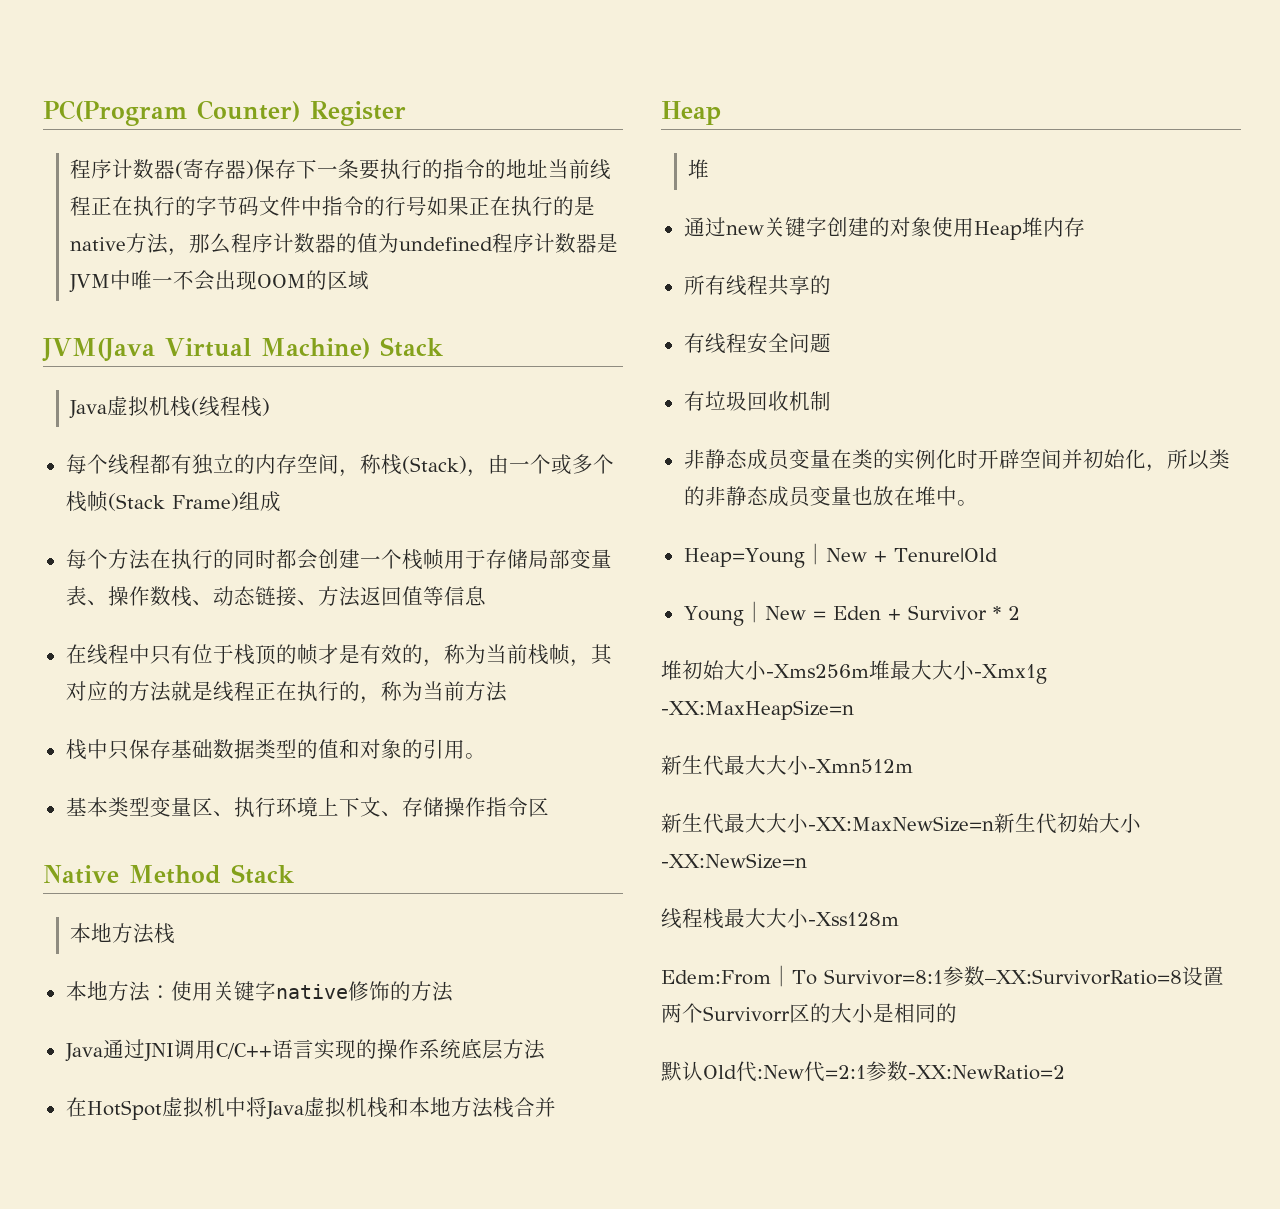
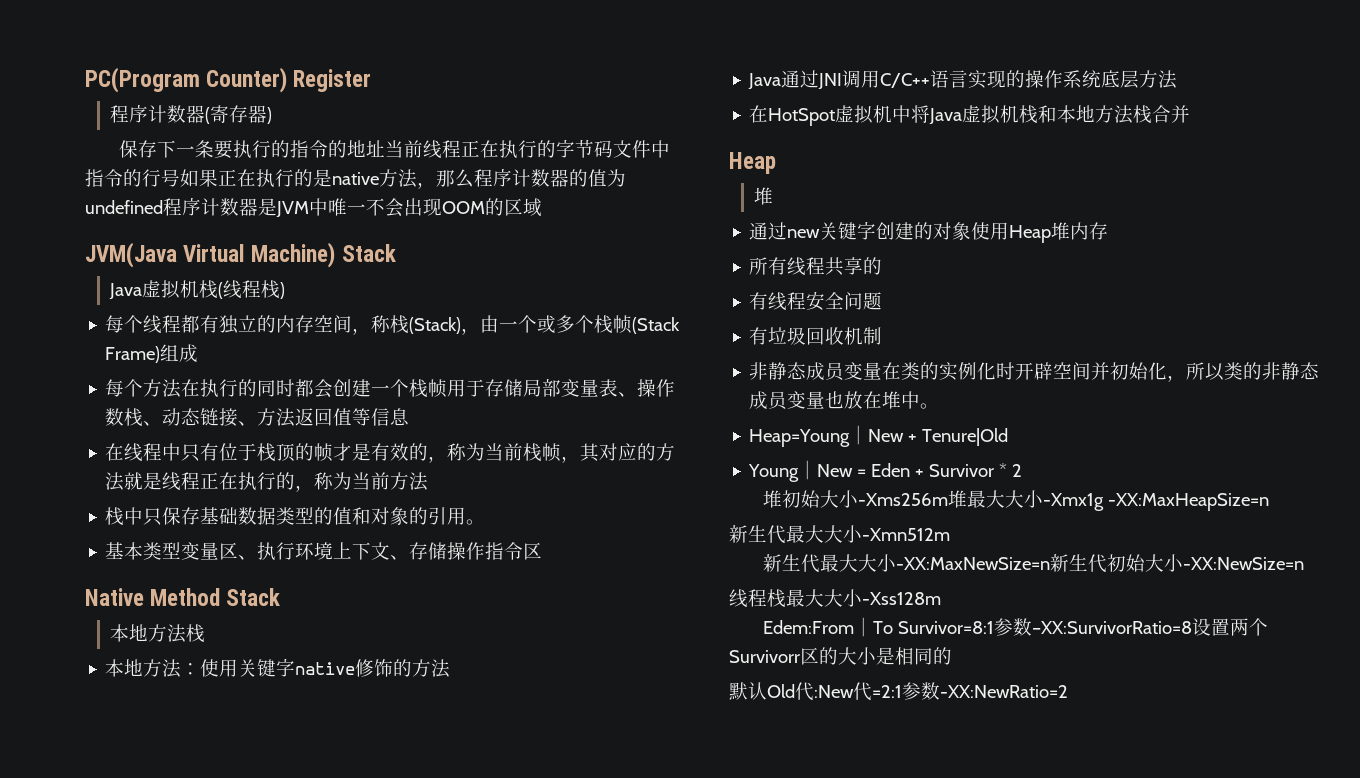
- 程序计数器(寄存器)保存下一条要执行的指令的地址当前线程正在执行的字节码文件中指令的行号如果正在执行的是native方法，那么程序计数器的值为undefined程序计数器是JVM中唯一不会出现OOM的区域
+ 程序计数器(寄存器)
+ 保存下一条要执行的指令的地址当前线程正在执行的字节码文件中指令的行号如果正在执行的是native方法，那么程序计数器的值为undefined程序计数器是JVM中唯一不会出现OOM的区域

